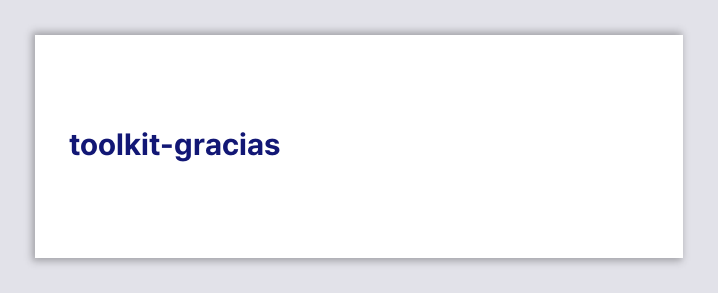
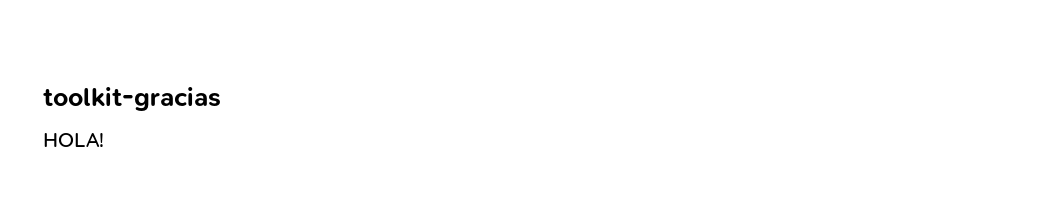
+ HOLA!

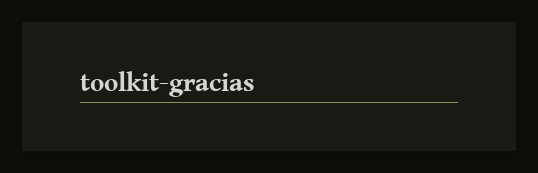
- HOLA!

